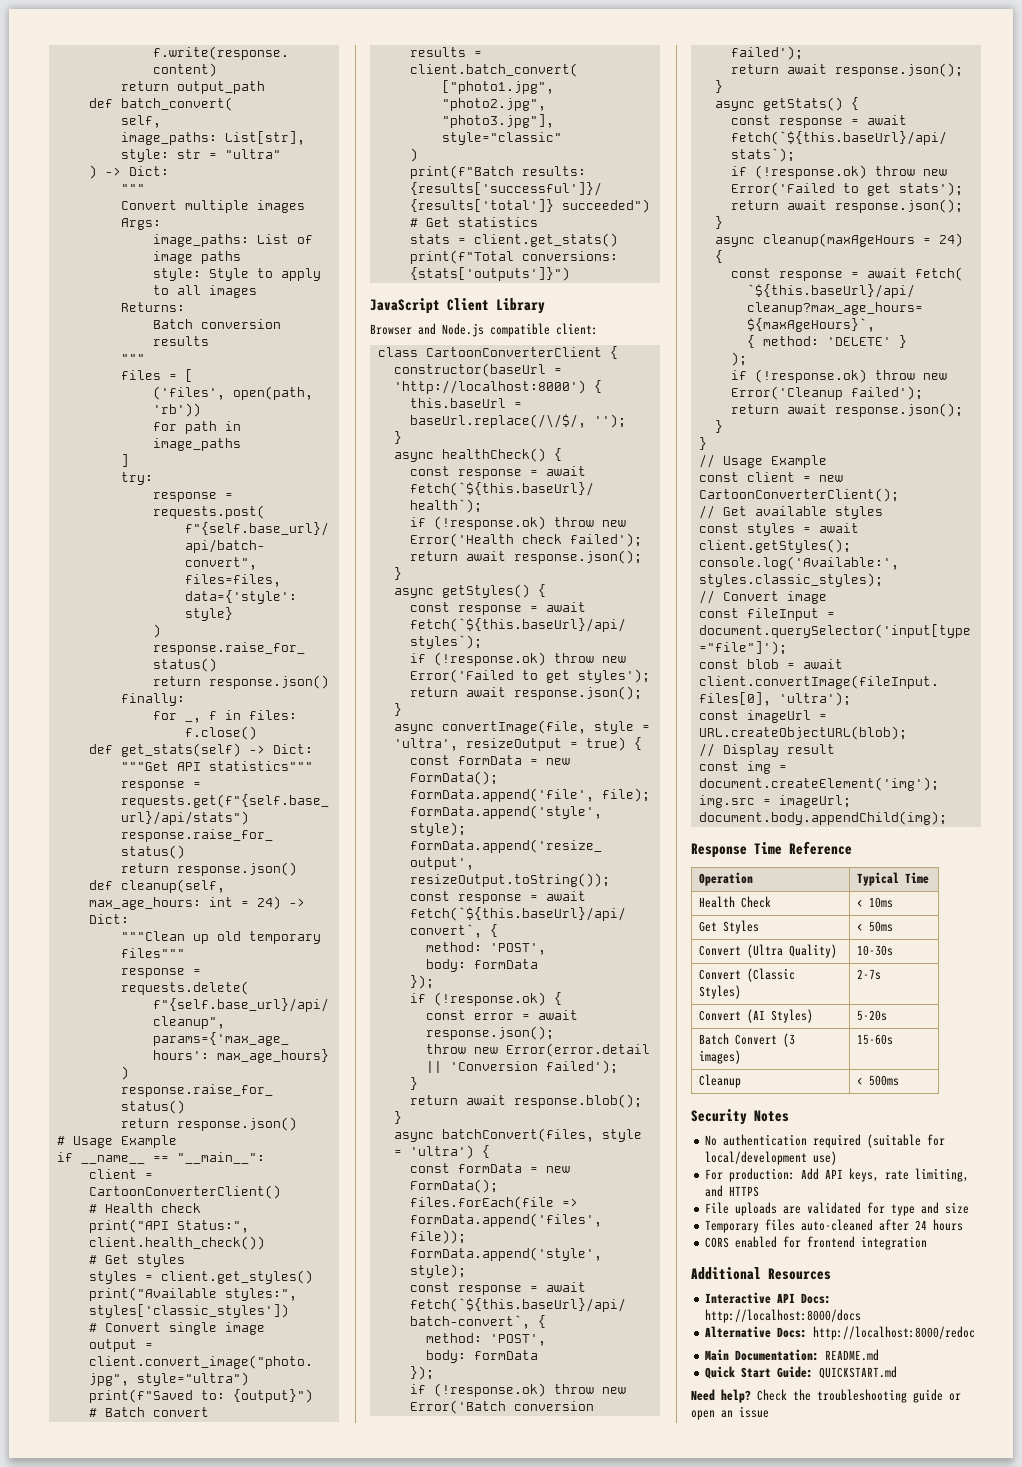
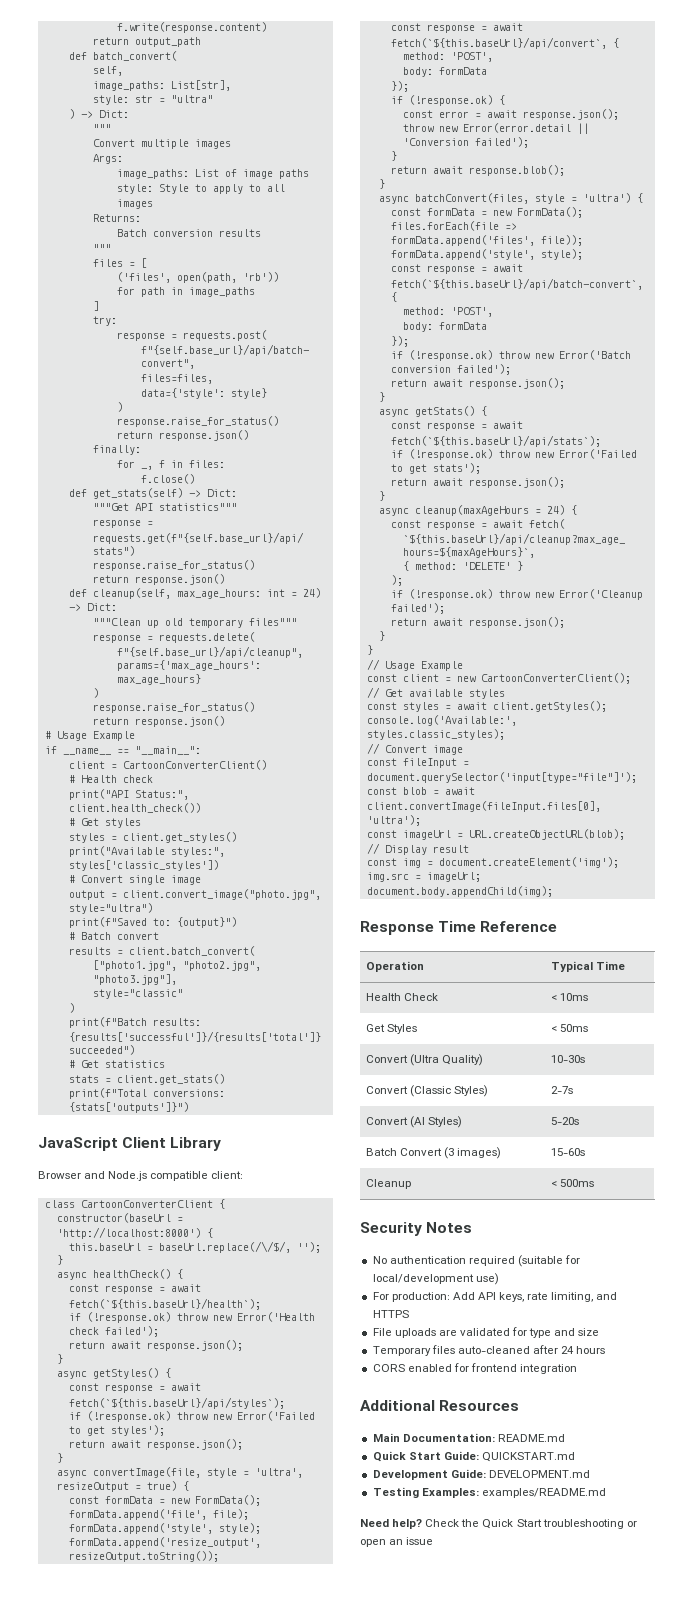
- Interactive API Docs: http://localhost:8000/docs
- Alternative Docs: http://localhost:8000/redoc
+ Development Guide: DEVELOPMENT.md
+ Testing Examples: examples/README.md
- Check the troubleshooting guide or open an issue
+ Check the Quick Start troubleshooting or open an issue

